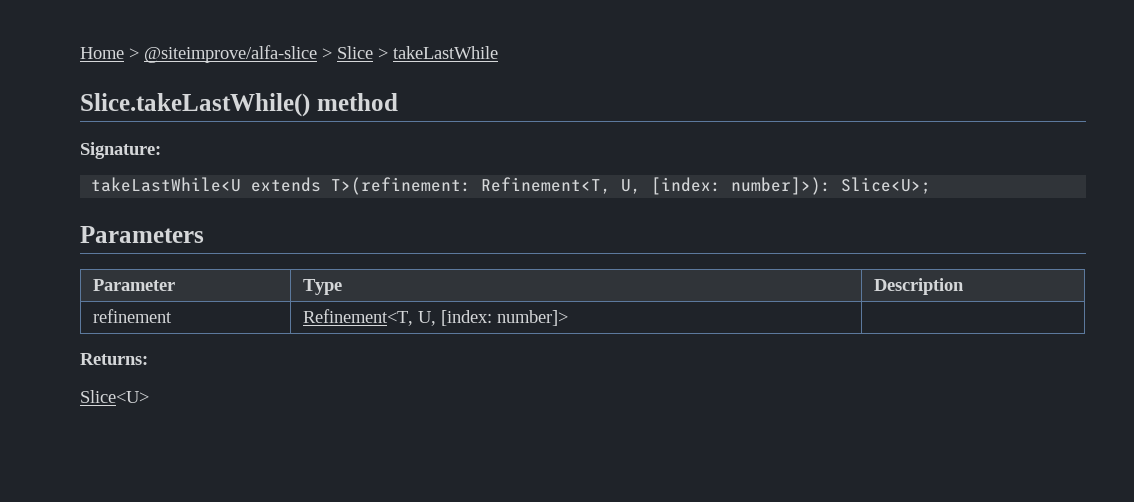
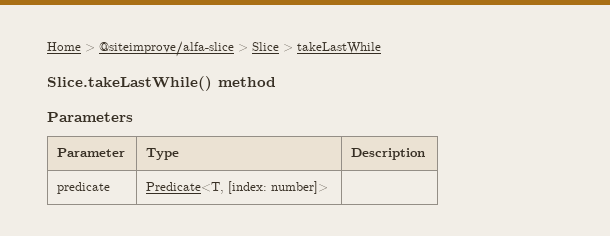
- Signature:
- takeLastWhile<U extends T>(refinement: Refinement<T, U, [index: number]>): Slice<U>;
- refinement | Refinement<T, U, [index: number]> |
+ predicate | Predicate<T, [index: number]> |
- Returns:
- Slice<U>

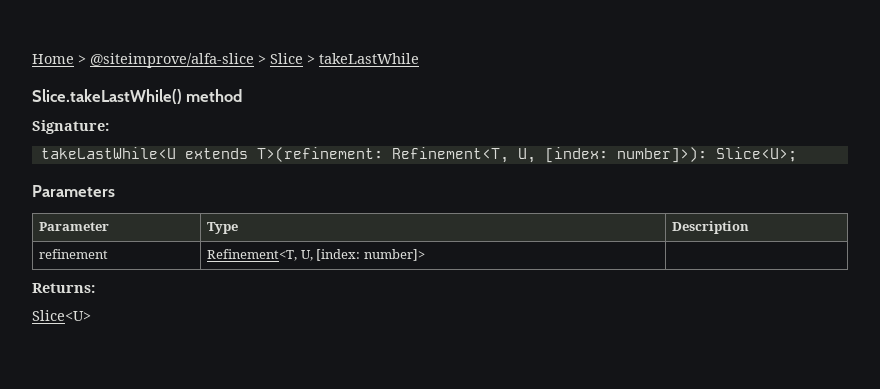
+ Signature:
+ takeLastWhile<U extends T>(refinement: Refinement<T, U, [index: number]>): Slice<U>;
- predicate | Predicate<T, [index: number]> |
+ refinement | Refinement<T, U, [index: number]> |
+ Returns:
+ Slice<U>

